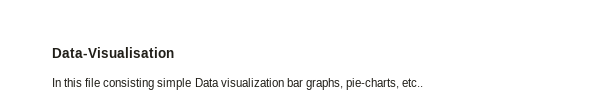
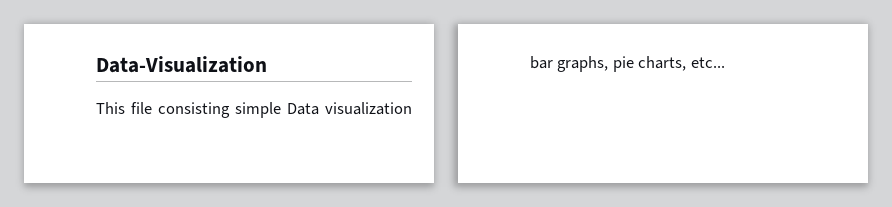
- Data-Visualisation
- In this file consisting simple Data visualization bar graphs, pie-charts, etc..
+ Data-Visualization
+ This file consisting simple Data visualization bar graphs, pie charts, etc...

